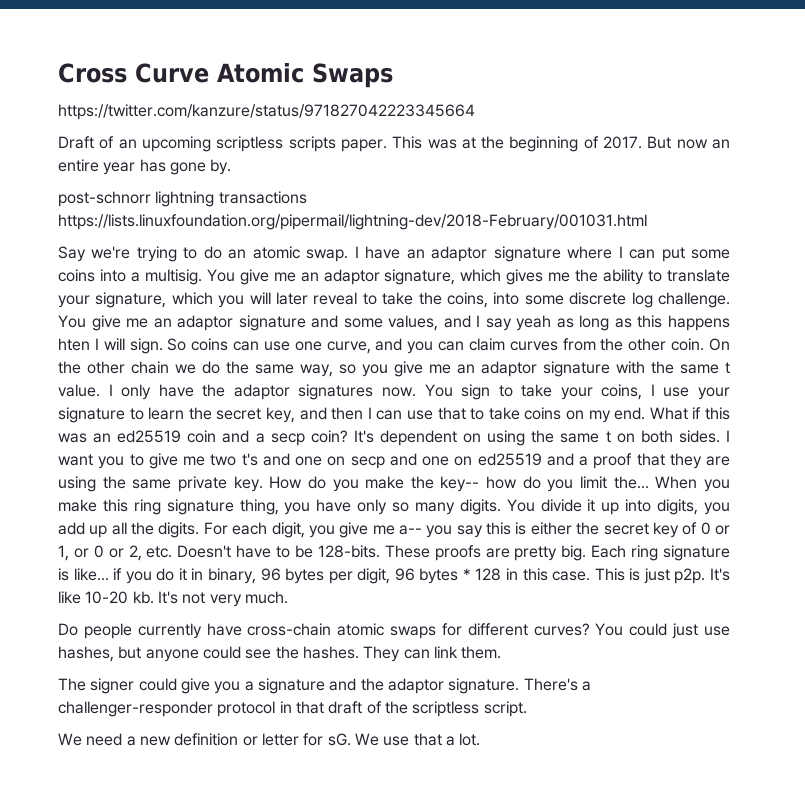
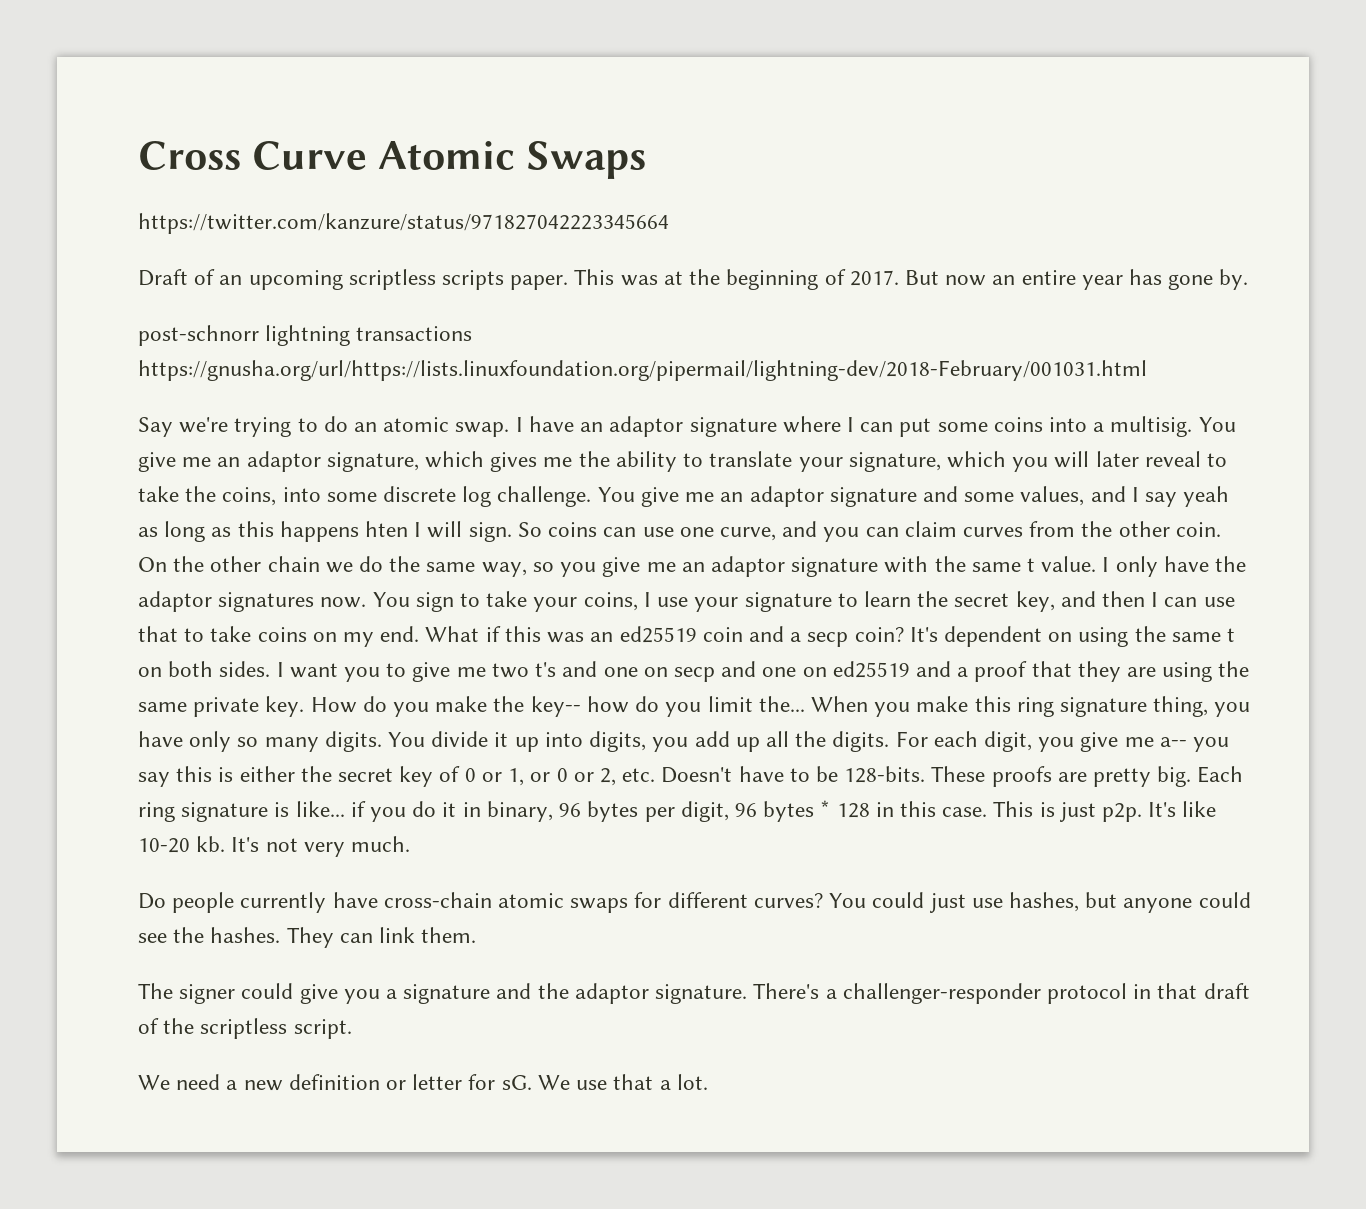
- post-schnorr lightning transactions https://lists.linuxfoundation.org/pipermail/lightning-dev/2018-February/001031.html
+ post-schnorr lightning transactions https://gnusha.org/url/https://lists.linuxfoundation.org/pipermail/lightning-dev/2018-February/001031.html

